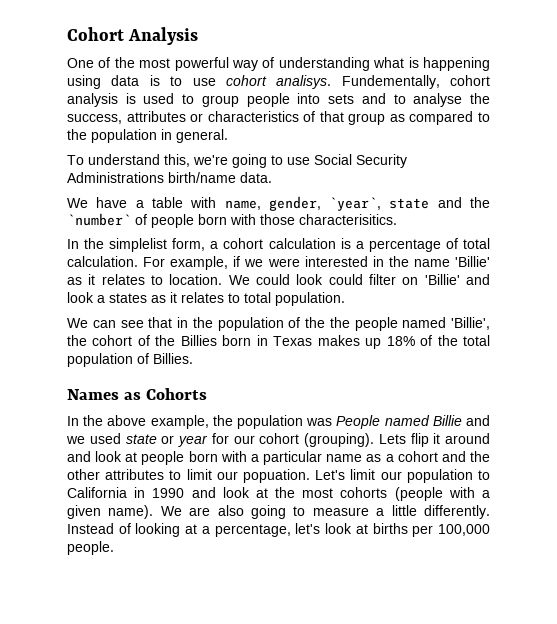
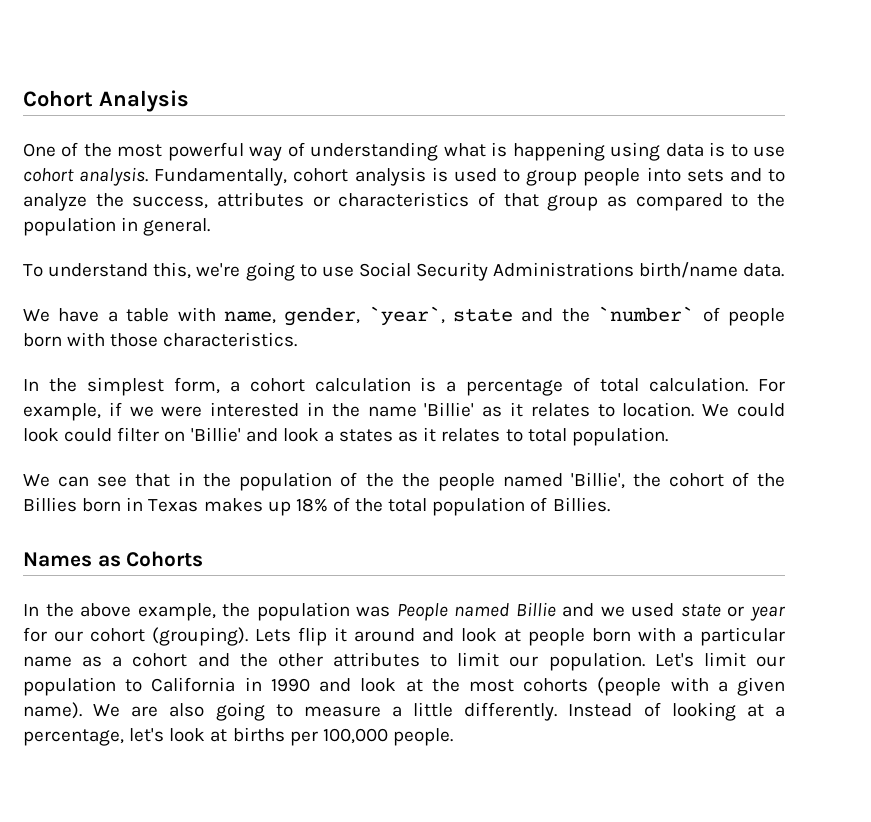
- One of the most powerful way of understanding what is happening using data is to use cohort analisys. Fundementally, cohort analysis is used to group people into sets and to analyse the success, attributes or characteristics of that group as compared to the population in general.
+ One of the most powerful way of understanding what is happening using data is to use cohort analysis. Fundamentally, cohort analysis is used to group people into sets and to analyze the success, attributes or characteristics of that group as compared to the population in general.
- We have a table with name, gender, `year`, state and the `number` of people born with those characterisitics.
- In the simplelist form, a cohort calculation is a percentage of total calculation.
+ We have a table with name, gender, `year`, state and the `number` of people born with those characteristics.
+ In the simplest form, a cohort calculation is a percentage of total calculation.
- Lets flip it around and look at people born with a particular name as a cohort and the other attributes to limit our popuation.
+ Lets flip it around and look at people born with a particular name as a cohort and the other attributes to limit our population.

